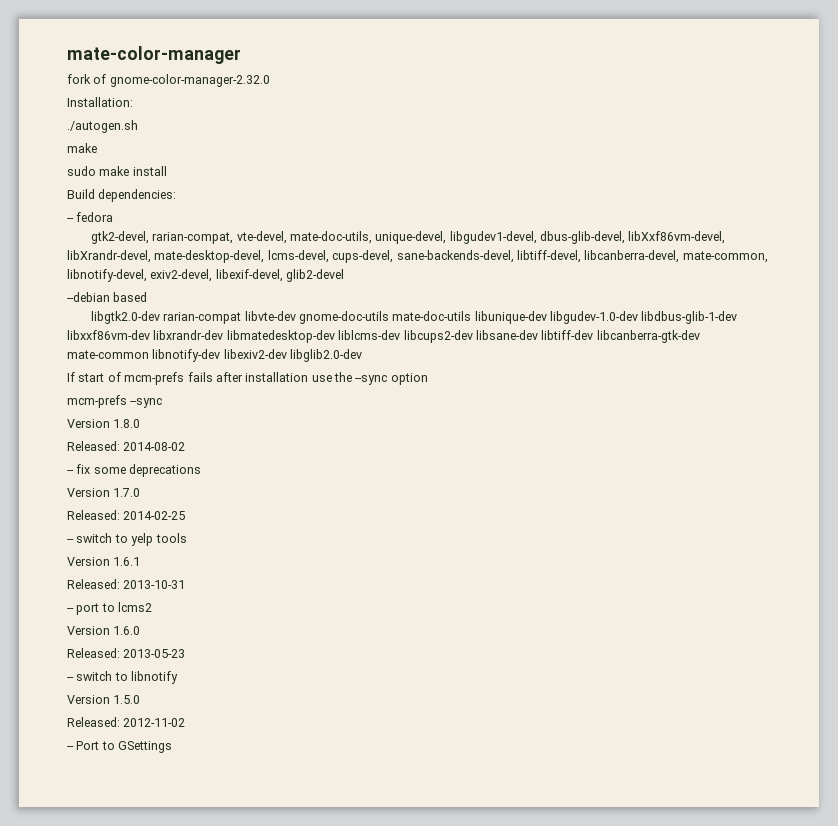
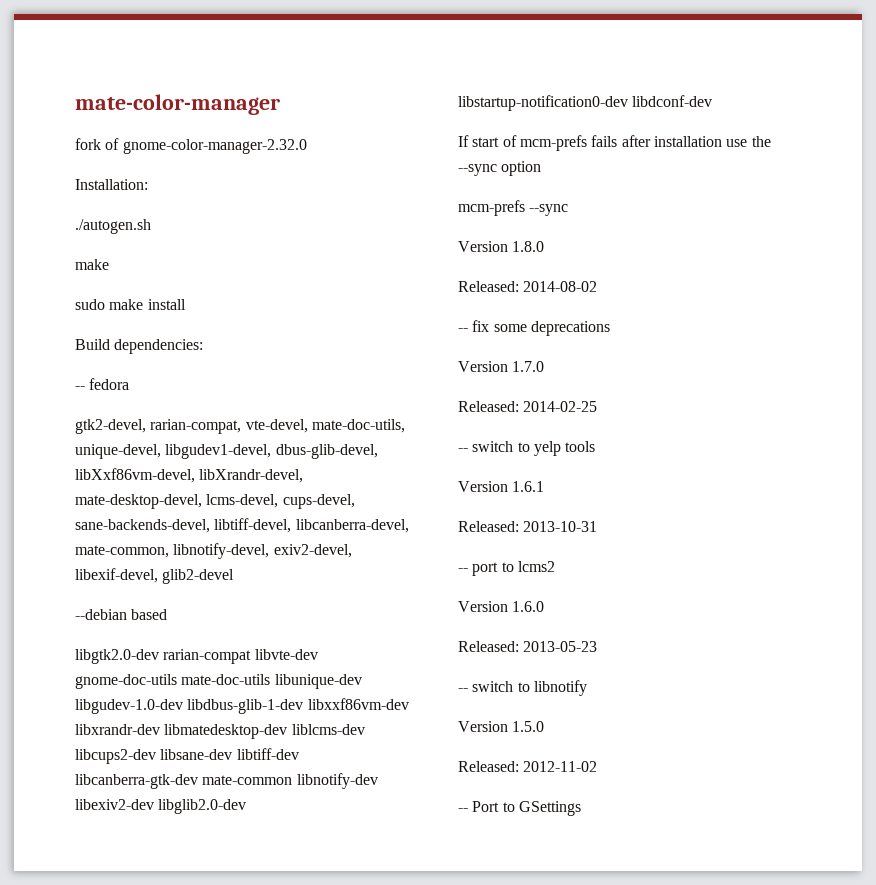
- libgtk2.0-dev rarian-compat libvte-dev gnome-doc-utils mate-doc-utils libunique-dev libgudev-1.0-dev libdbus-glib-1-dev libxxf86vm-dev libxrandr-dev libmatedesktop-dev liblcms-dev libcups2-dev libsane-dev libtiff-dev libcanberra-gtk-dev mate-common libnotify-dev libexiv2-dev libglib2.0-dev
+ libgtk2.0-dev rarian-compat libvte-dev gnome-doc-utils mate-doc-utils libunique-dev libgudev-1.0-dev libdbus-glib-1-dev libxxf86vm-dev libxrandr-dev libmatedesktop-dev liblcms-dev libcups2-dev libsane-dev libtiff-dev libcanberra-gtk-dev mate-common libnotify-dev libexiv2-dev libglib2.0-dev libstartup-notification0-dev libdconf-dev

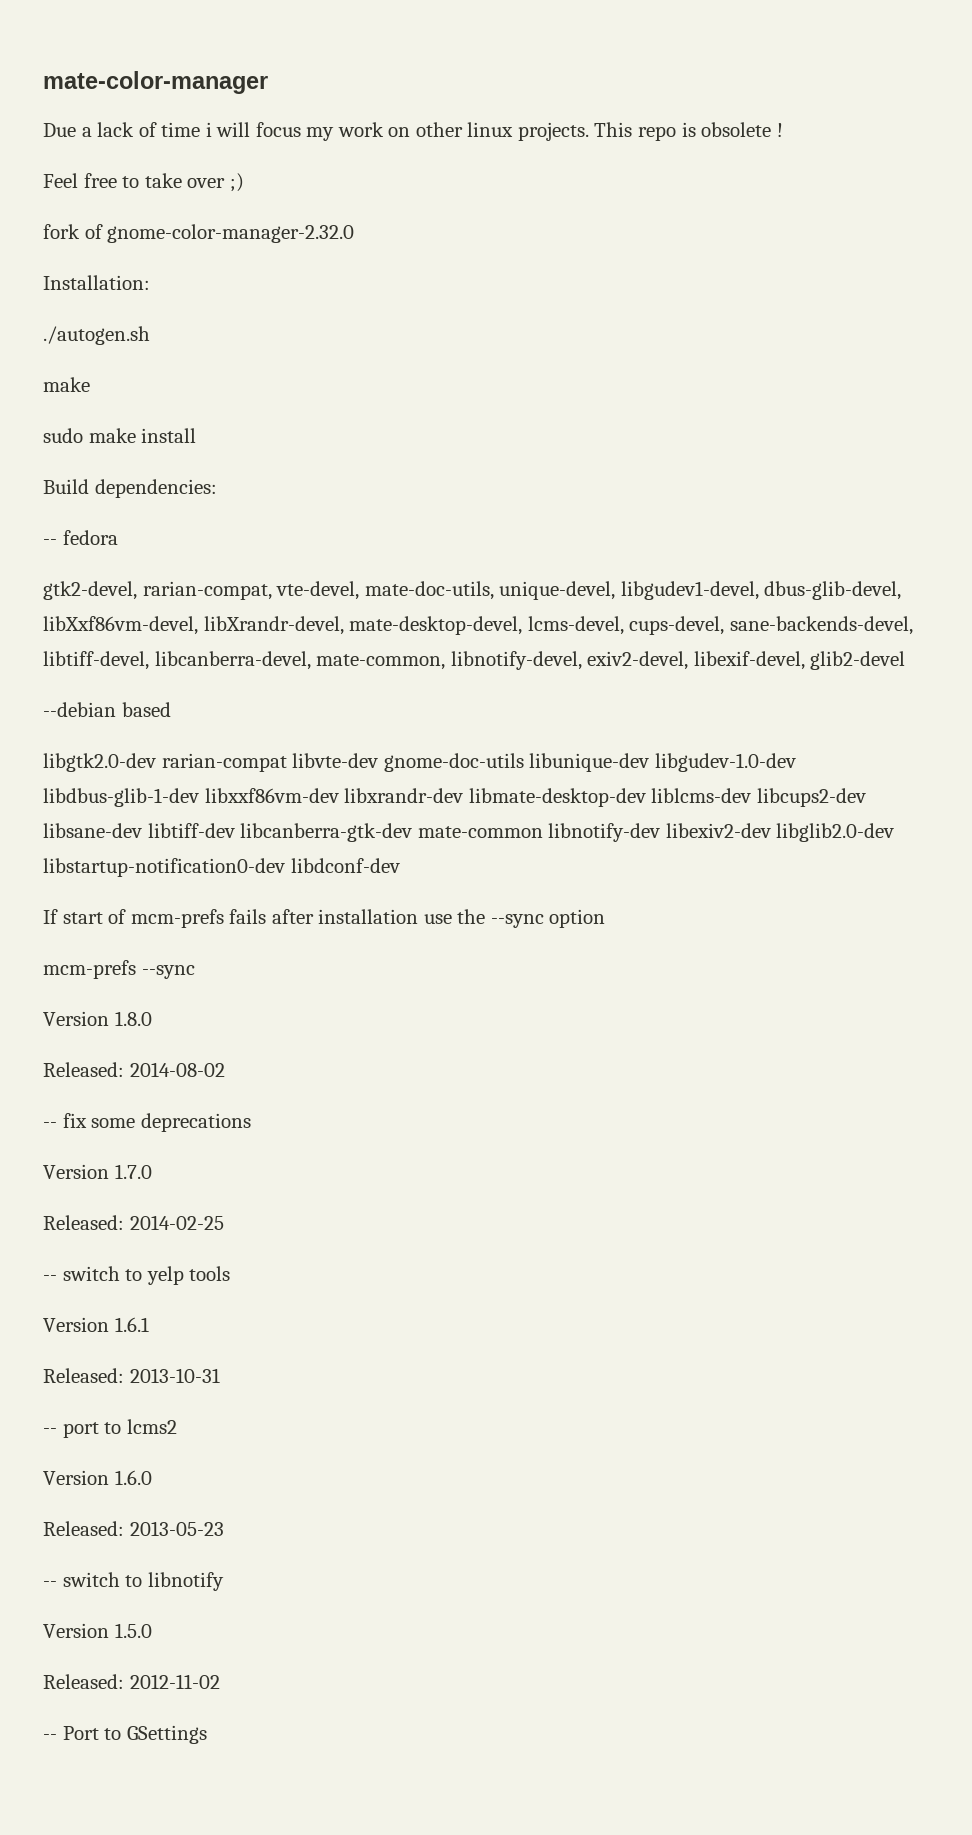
+ Due a lack of time i will focus my work on other linux projects. This repo is obsolete !
+ Feel free to take over ;)
- libgtk2.0-dev rarian-compat libvte-dev gnome-doc-utils mate-doc-utils libunique-dev libgudev-1.0-dev libdbus-glib-1-dev libxxf86vm-dev libxrandr-dev libmatedesktop-dev liblcms-dev libcups2-dev libsane-dev libtiff-dev libcanberra-gtk-dev mate-common libnotify-dev libexiv2-dev libglib2.0-dev libstartup-notification0-dev libdconf-dev
+ libgtk2.0-dev rarian-compat libvte-dev gnome-doc-utils libunique-dev libgudev-1.0-dev libdbus-glib-1-dev libxxf86vm-dev libxrandr-dev libmate-desktop-dev liblcms-dev libcups2-dev libsane-dev libtiff-dev libcanberra-gtk-dev mate-common libnotify-dev libexiv2-dev libglib2.0-dev libstartup-notification0-dev libdconf-dev

